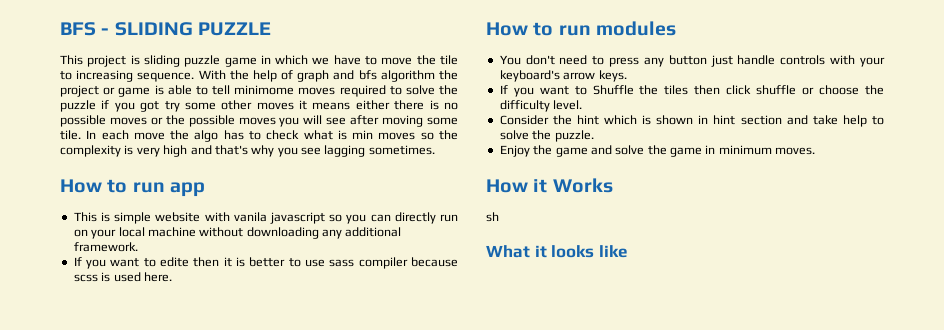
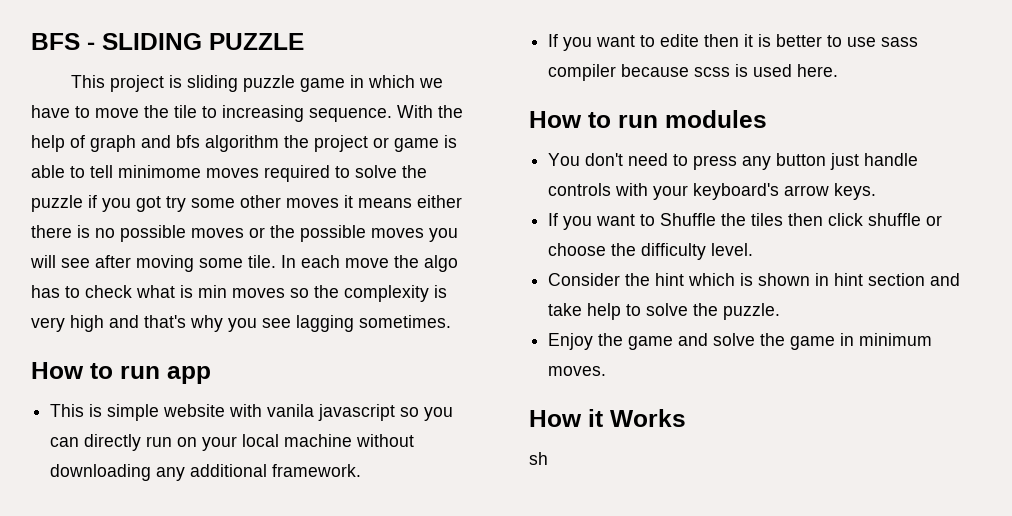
- What it looks like

